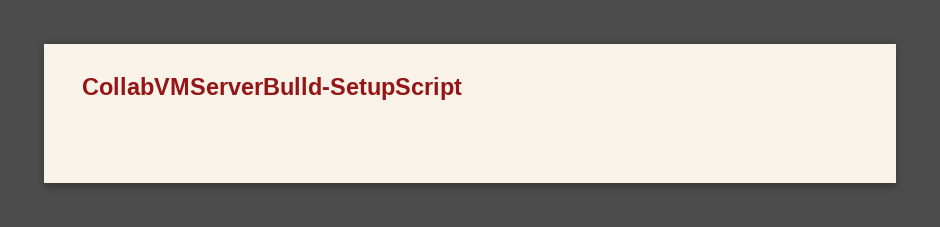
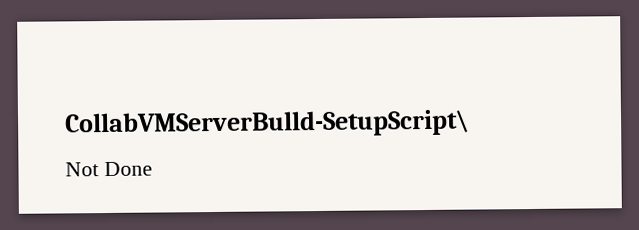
- CollabVMServerBulld-SetupScript
+ CollabVMServerBulld-SetupScript\
+ Not Done

